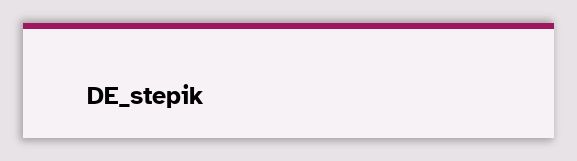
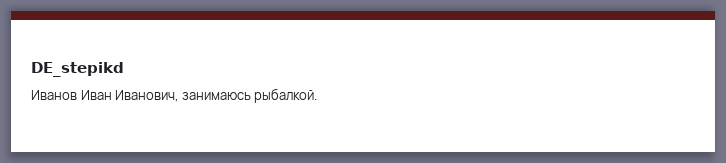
- DE_stepik
+ DE_stepikd
+ Иванов Иван Иванович, занимаюсь рыбалкой.

